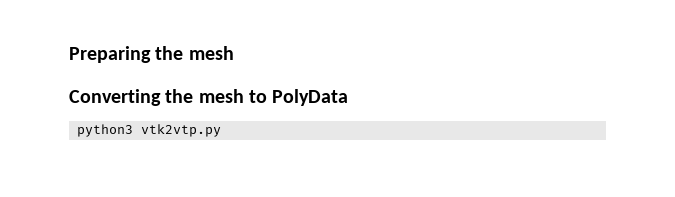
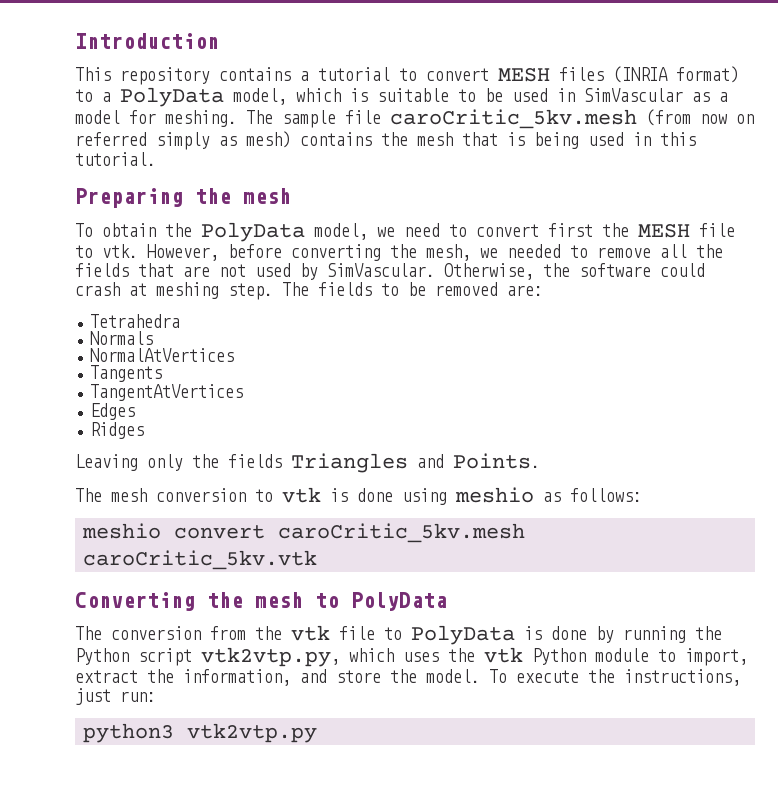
+ Introduction
+ This repository contains a tutorial to convert MESH files (INRIA format) to a PolyData model, which is suitable to be used in SimVascular as a model for meshing. The sample file caroCritic_5kv.mesh (from now on referred simply as mesh) contains the mesh that is being used in this tutorial.
  Preparing the mesh
+ To obtain the PolyData model, we need to convert first the MESH file to vtk. However, before converting the mesh, we needed to remove all the fields that are not used by SimVascular. Otherwise, the software could crash at meshing step. The fields to be removed are:
+ Tetrahedra
+ Normals
+ NormalAtVertices
+ Tangents
+ TangentAtVertices
+ Edges
+ Ridges
+ Leaving only the fields Triangles and Points.
+ The mesh conversion to vtk is done using meshio as follows:
+ meshio convert caroCritic_5kv.mesh caroCritic_5kv.vtk
+ The conversion from the vtk file to PolyData is done by running the Python script vtk2vtp.py, which uses the vtk Python module to import, extract the information, and store the model. To execute the instructions, just run:

